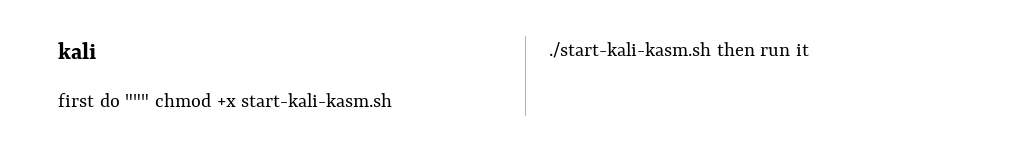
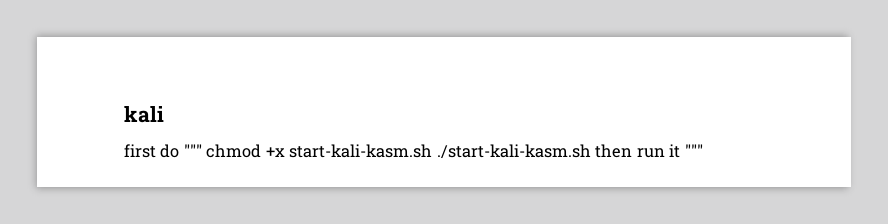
- first do """ chmod +x start-kali-kasm.sh ./start-kali-kasm.sh then run it
+ first do """ chmod +x start-kali-kasm.sh ./start-kali-kasm.sh then run it """

